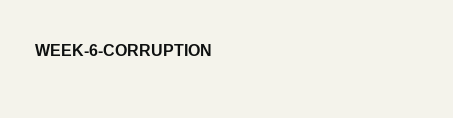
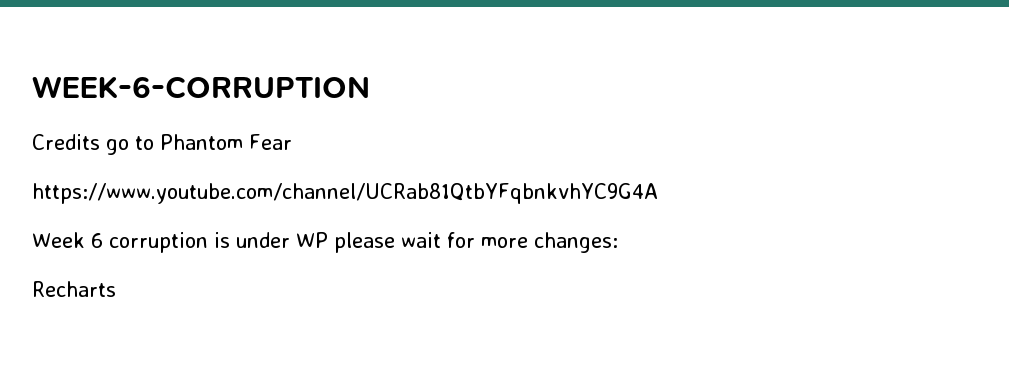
+ Credits go to Phantom Fear
+ https://www.youtube.com/channel/UCRab81QtbYFqbnkvhYC9G4A
+ Week 6 corruption is under WP please wait for more changes:
+ Recharts

